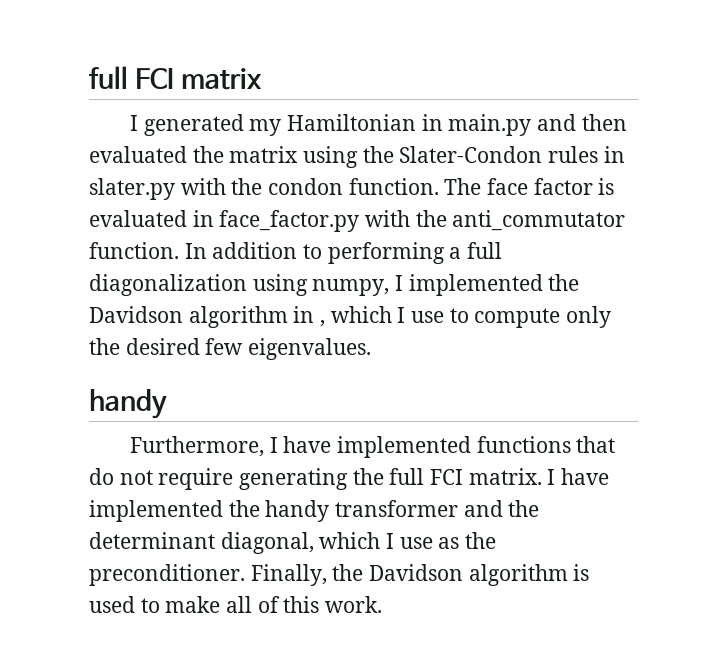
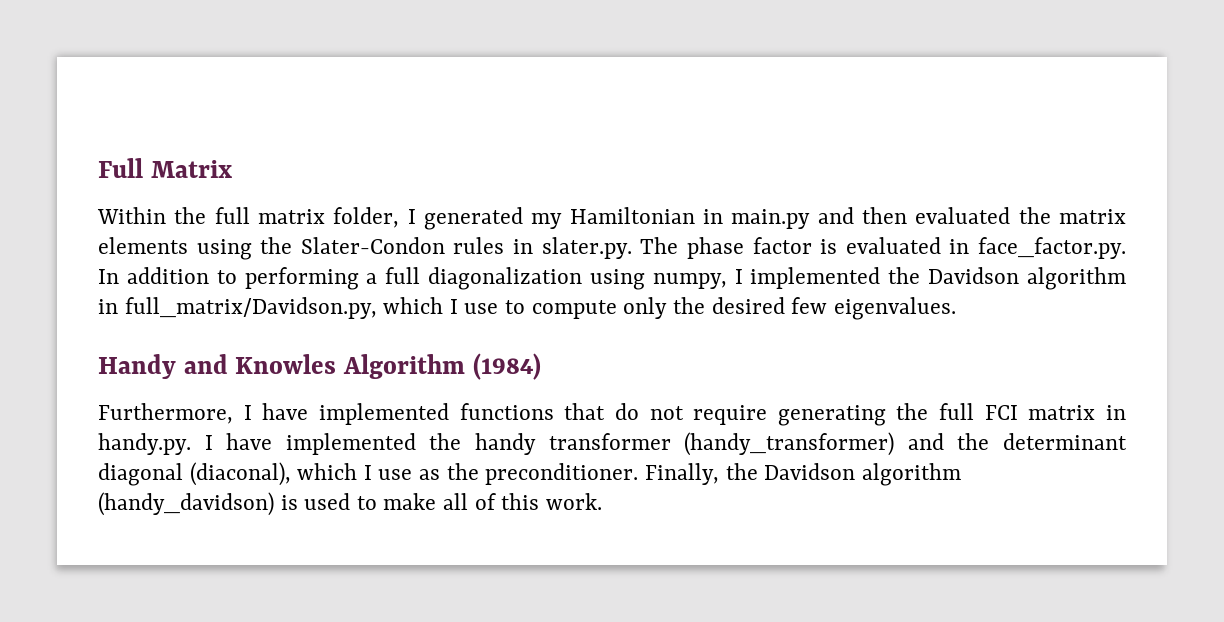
- full FCI matrix
- I generated my Hamiltonian in main.py and then evaluated the matrix using the Slater-Condon rules in slater.py with the condon function. The face factor is evaluated in face_factor.py with the anti_commutator function. In addition to performing a full diagonalization using numpy, I implemented the Davidson algorithm in , which I use to compute only the desired few eigenvalues.
- handy
+ Full Matrix
+ Within the full matrix folder, I generated my Hamiltonian in main.py and then evaluated the matrix elements using the Slater-Condon rules in slater.py. The phase factor is evaluated in face_factor.py. In addition to performing a full diagonalization using numpy, I implemented the Davidson algorithm in full_matrix/Davidson.py, which I use to compute only the desired few eigenvalues.
+ Handy and Knowles Algorithm (1984)
- Furthermore, I have implemented functions that do not require generating the full FCI matrix. I have implemented the handy transformer and the determinant diagonal, which I use as the preconditioner.
+ Furthermore, I have implemented functions that do not require generating the full FCI matrix in handy.py. I have implemented the handy transformer (handy_transformer) and the determinant diagonal (diaconal), which I use as the preconditioner.
- Finally, the Davidson algorithm is used to make all of this work.
+ Finally, the Davidson algorithm (handy_davidson) is used to make all of this work.

